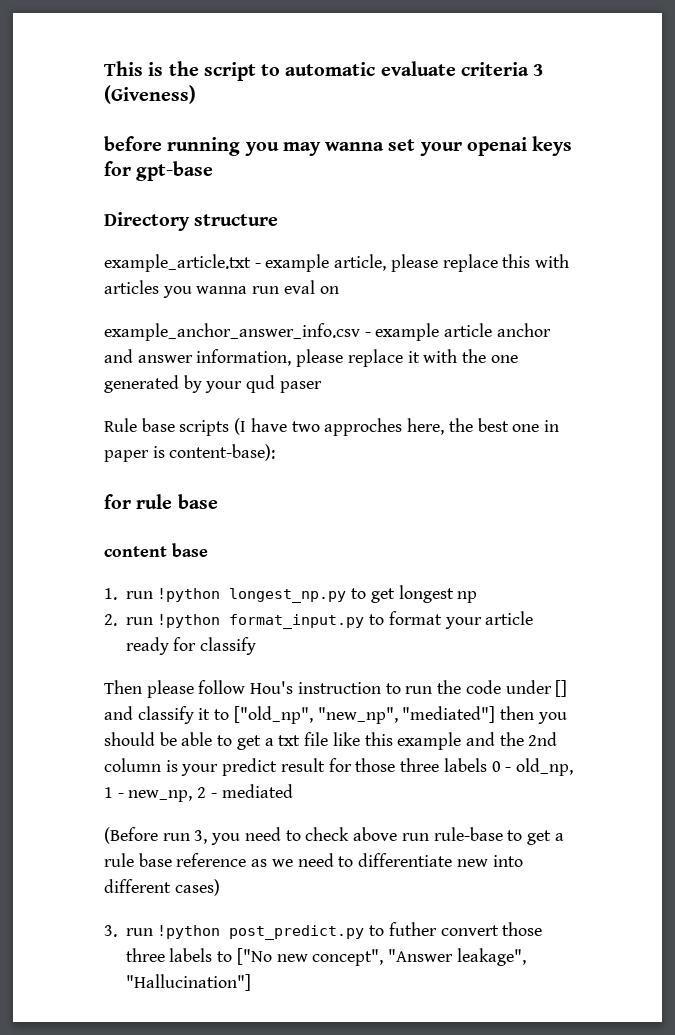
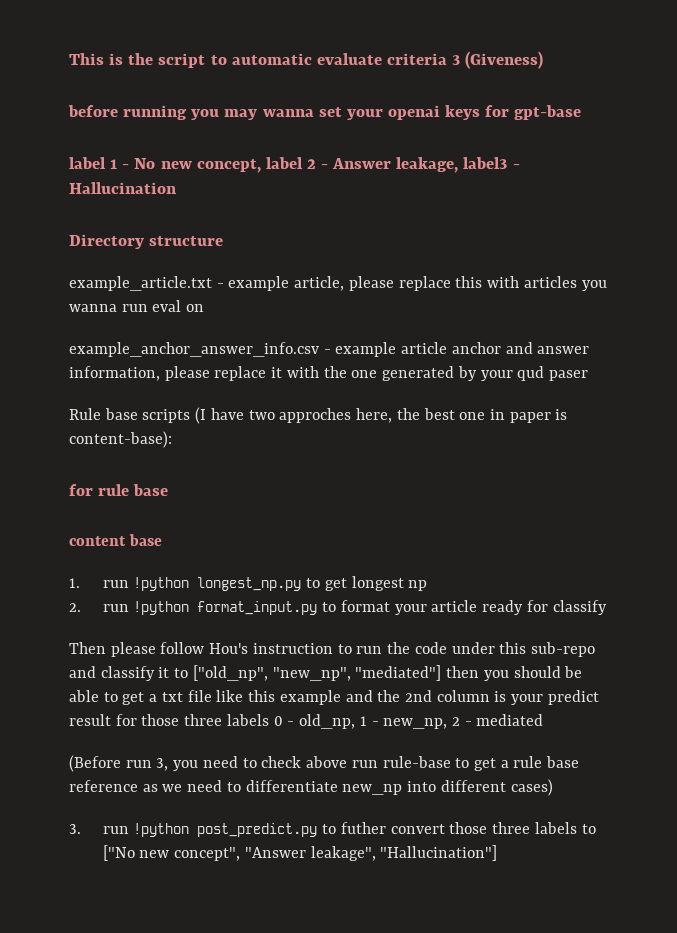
+ label 1 - No new concept, label 2 - Answer leakage, label3 - Hallucination
- Then please follow Hou's instruction to run the code under [] and classify it to ["old_np", "new_np", "mediated"] then you should be able to get a txt file like this example and the 2nd column is your predict result for those three labels 0 - old_np, 1 - new_np, 2 - mediated
+ Then please follow Hou's instruction to run the code under this sub-repo and classify it to ["old_np", "new_np", "mediated"] then you should be able to get a txt file like this example and the 2nd column is your predict result for those three labels 0 - old_np, 1 - new_np, 2 - mediated
- (Before run 3, you need to check above run rule-base to get a rule base reference as we need to differentiate new into different cases)
+ (Before run 3, you need to check above run rule-base to get a rule base reference as we need to differentiate new_np into different cases)

